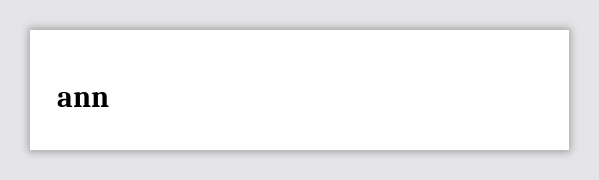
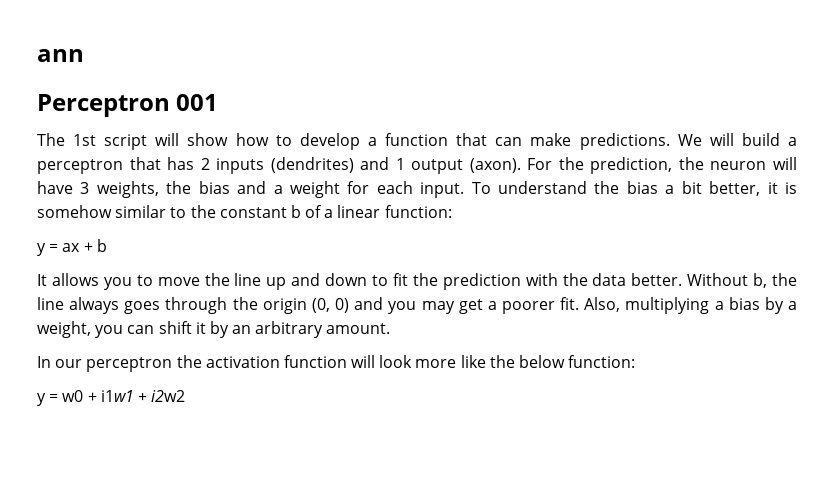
+ Perceptron 001
+ The 1st script will show how to develop a function that can make predictions. We will build a perceptron that has 2 inputs (dendrites) and 1 output (axon). For the prediction, the neuron will have 3 weights, the bias and a weight for each input. To understand the bias a bit better, it is somehow similar to the constant b of a linear function:
+ y = ax + b
+ It allows you to move the line up and down to fit the prediction with the data better. Without b, the line always goes through the origin (0, 0) and you may get a poorer fit. Also, multiplying a bias by a weight, you can shift it by an arbitrary amount.
+ In our perceptron the activation function will look more like the below function:
+ y = w0 + i1w1 + i2w2

